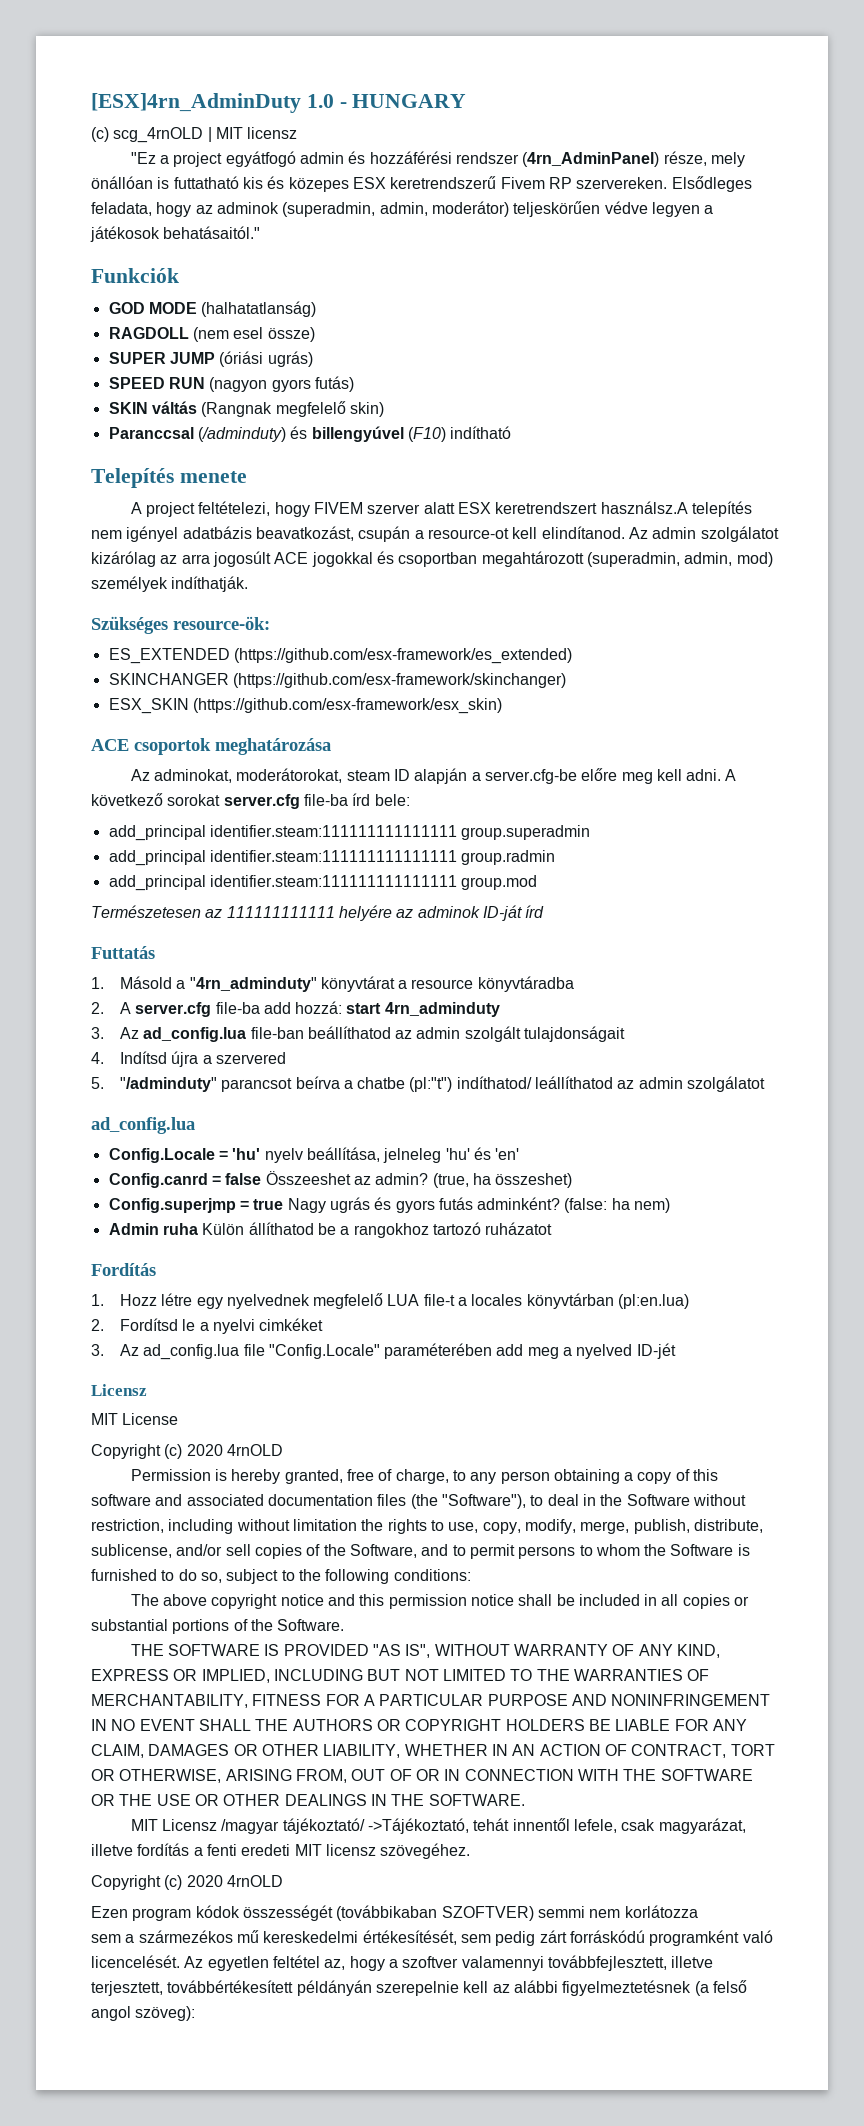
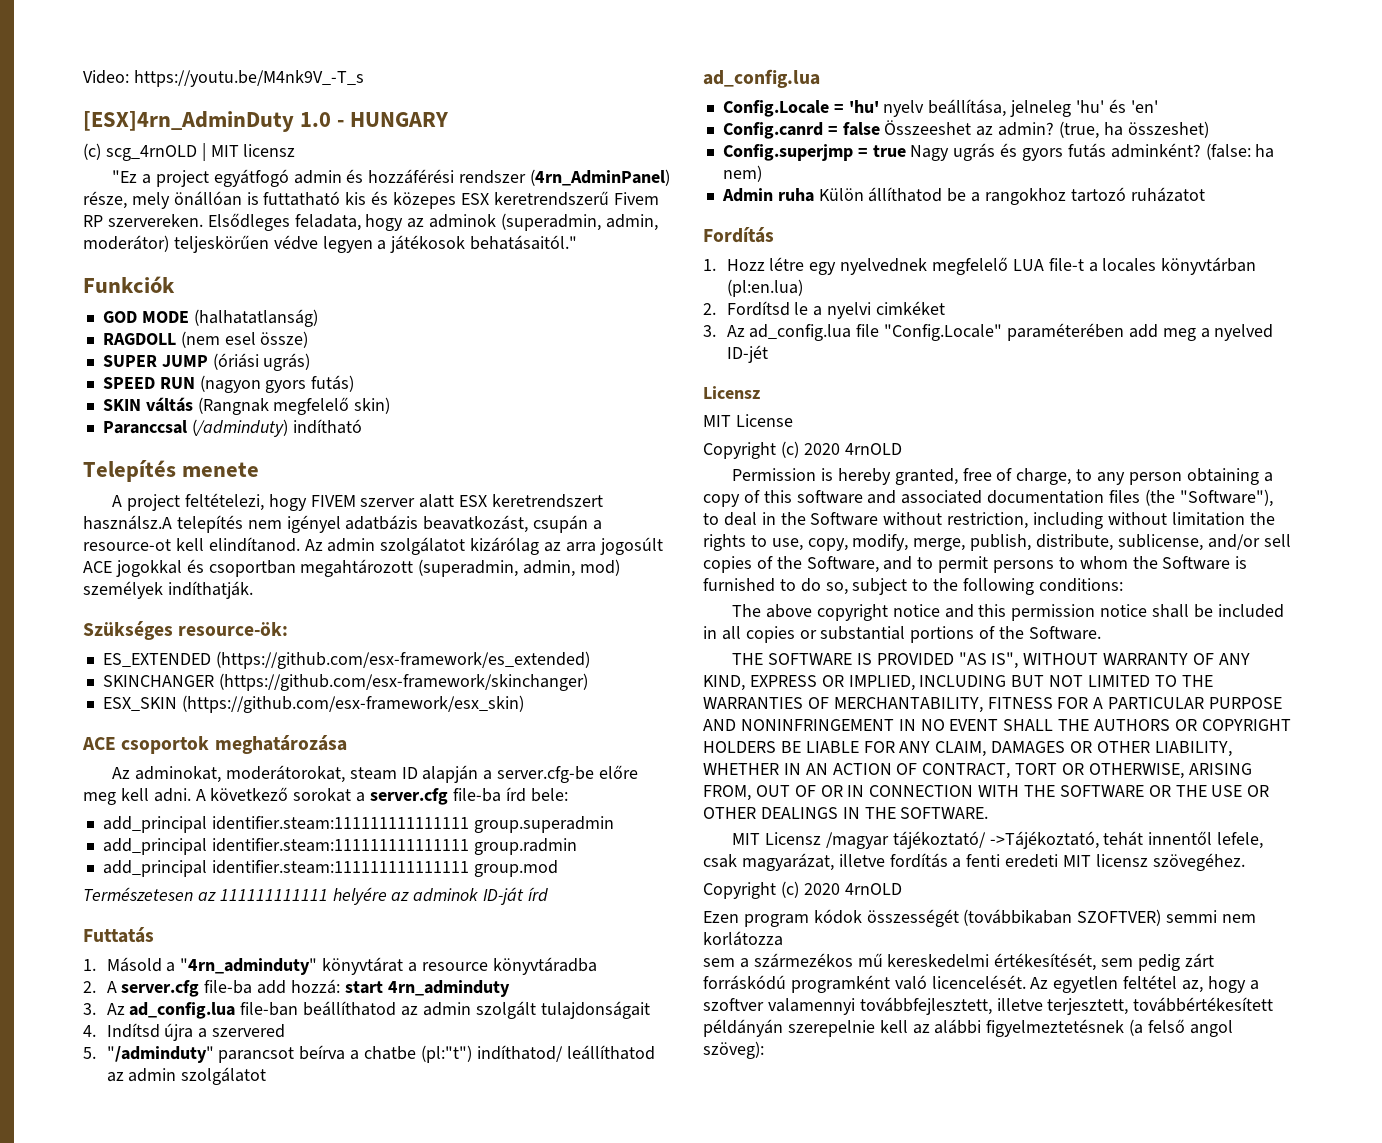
+ Video: https://youtu.be/M4nk9V_-T_s
- Paranccsal (/adminduty) és billengyúvel (F10) indítható
+ Paranccsal (/adminduty) indítható
- A következő sorokat server.cfg file-ba írd bele:
+ A következő sorokat a server.cfg file-ba írd bele:

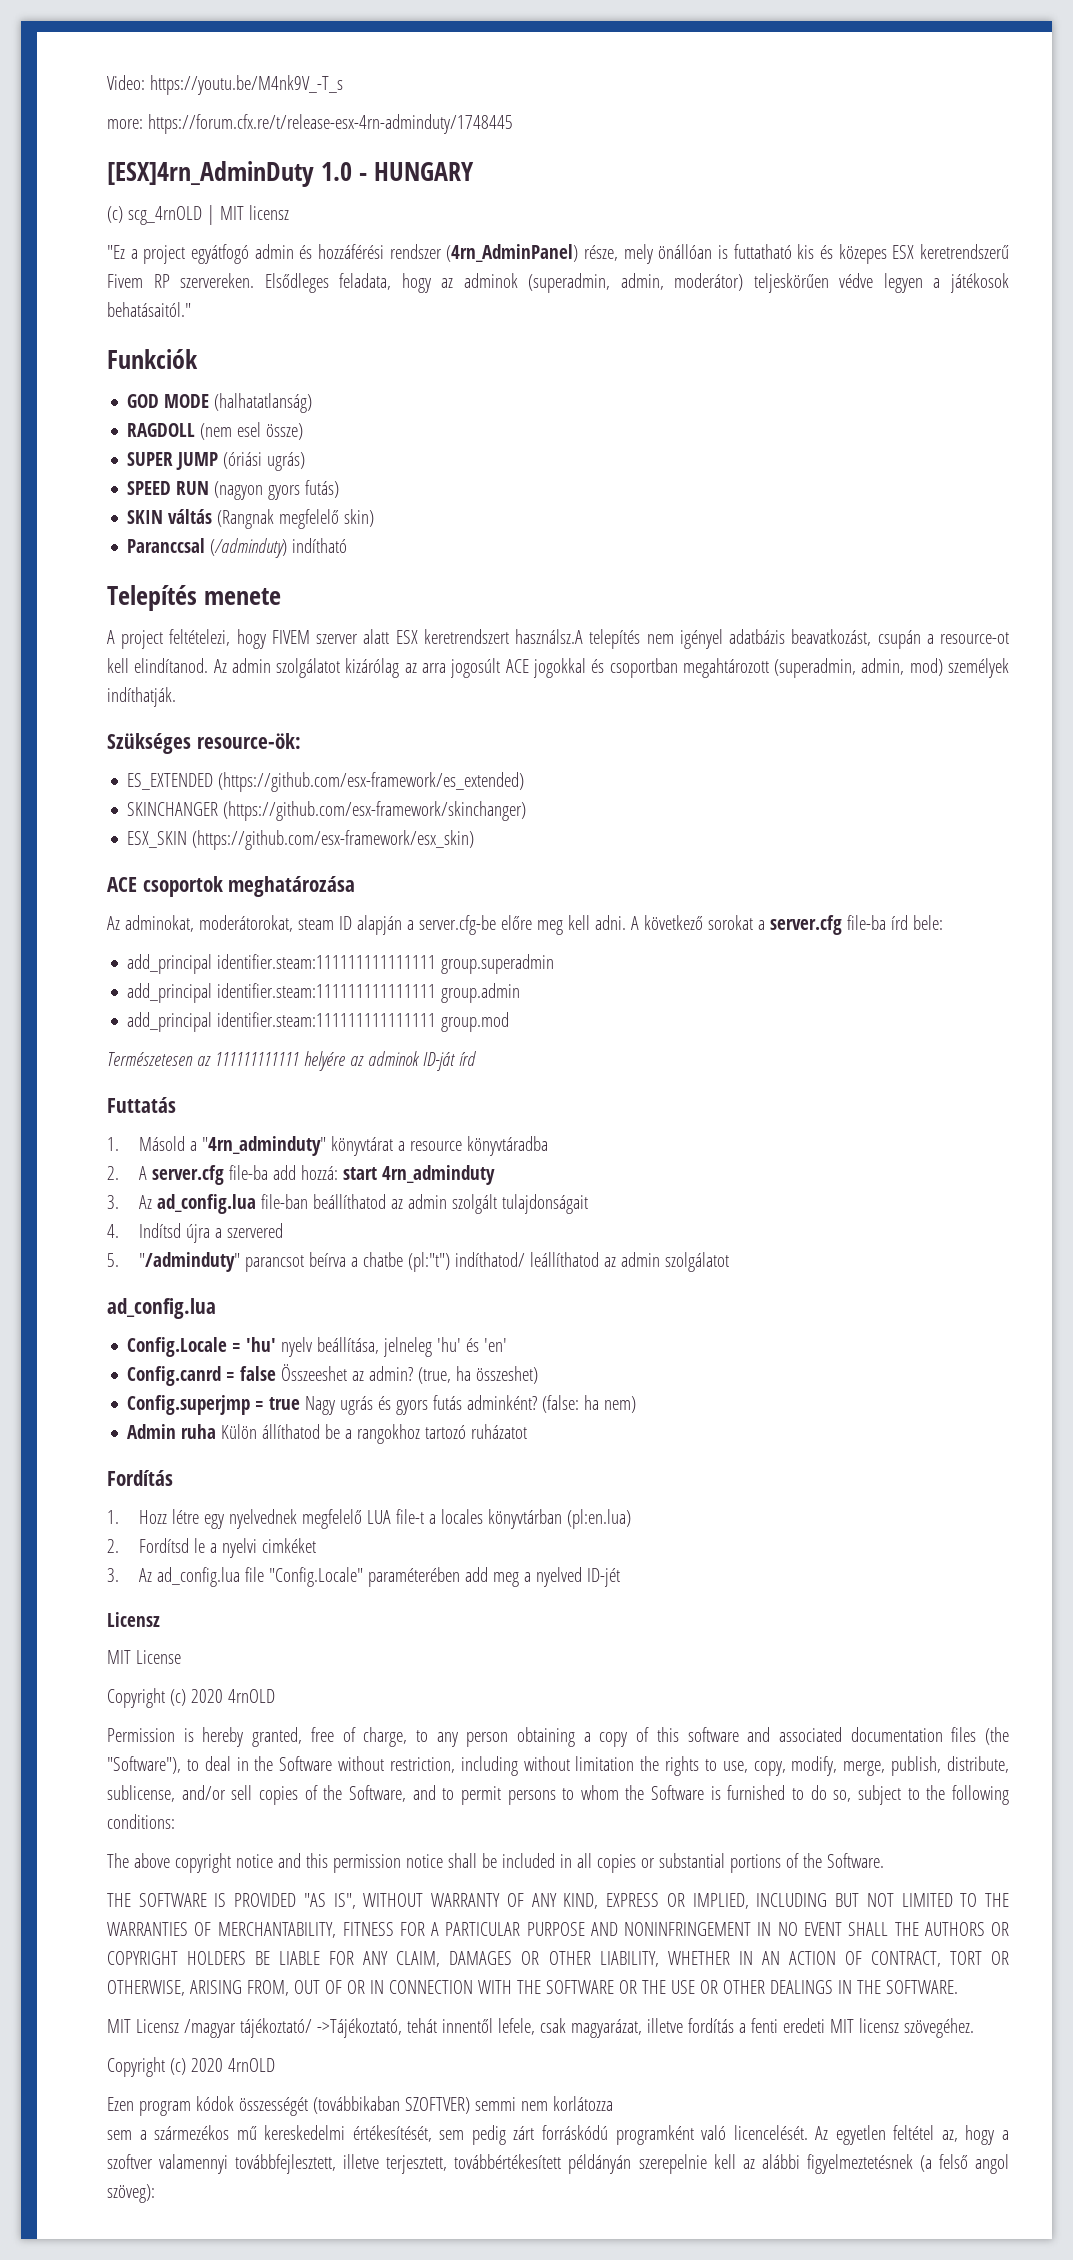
+ more: https://forum.cfx.re/t/release-esx-4rn-adminduty/1748445
- add_principal identifier.steam:111111111111111 group.radmin
+ add_principal identifier.steam:111111111111111 group.admin

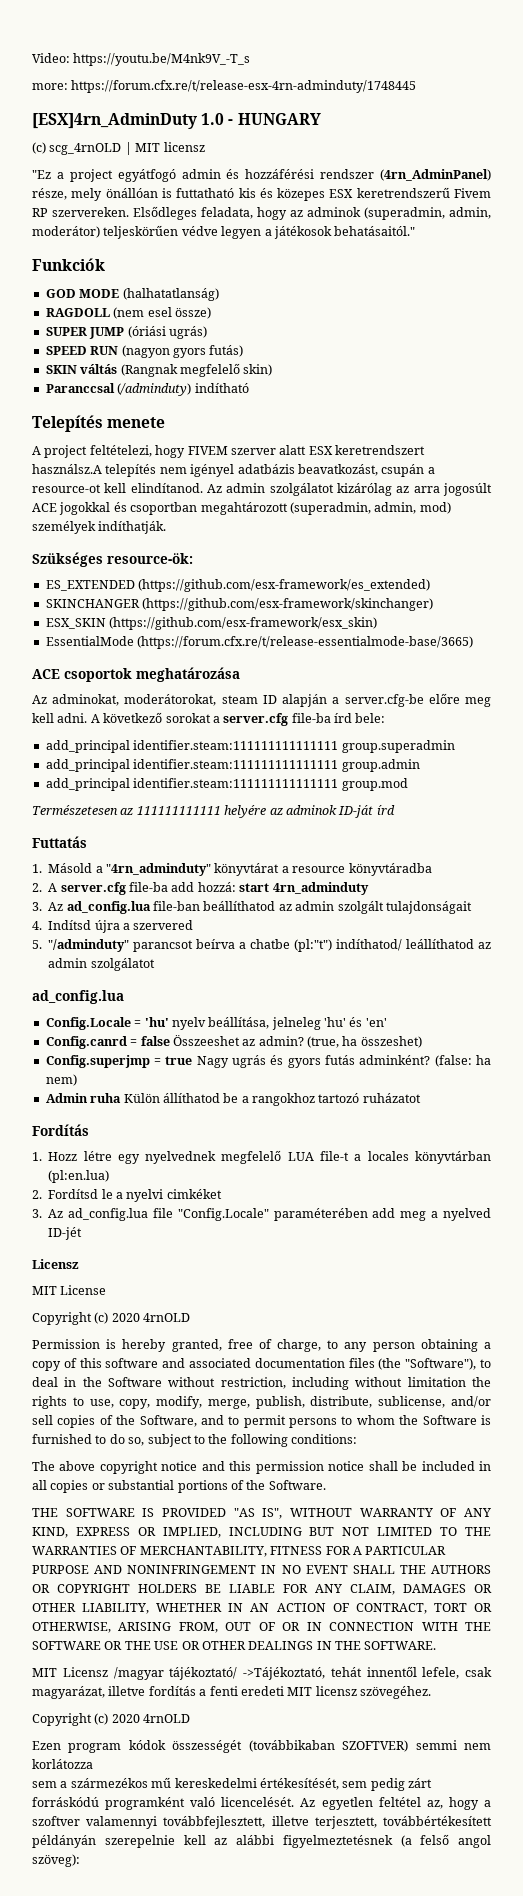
+ EssentialMode (https://forum.cfx.re/t/release-essentialmode-base/3665)

